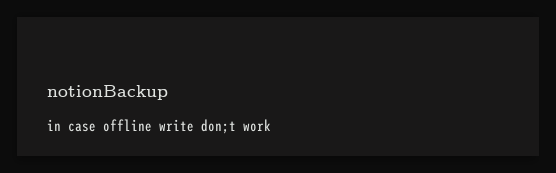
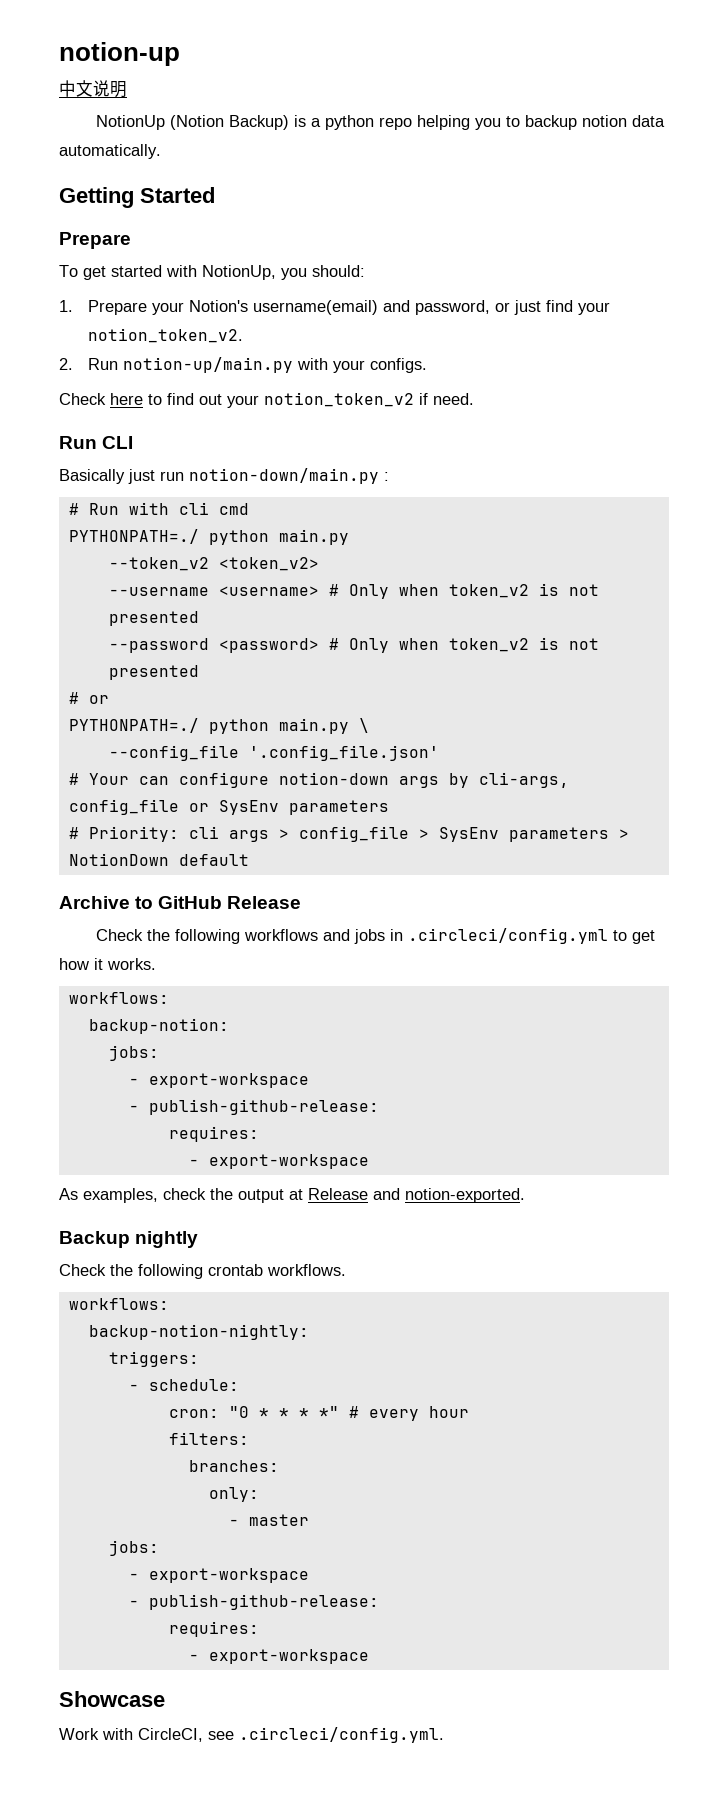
- notionBackup
- in case offline write don;t work
+ notion-up
+ 中文说明
+ NotionUp (Notion Backup) is a python repo helping you to backup notion data automatically.
+ Getting Started
+ Prepare
+ To get started with NotionUp, you should:
+ 1. Prepare your Notion's username(email) and password, or just find your notion_token_v2.
+ 2. Run notion-up/main.py with your configs.
+ Check here to find out your notion_token_v2 if need.
+ Run CLI
+ Basically just run notion-down/main.py :
+ # Run with cli cmd
+ PYTHONPATH=./ python main.py
+ --token_v2 <token_v2>
+ --username <username> # Only when token_v2 is not presented
+ --password <password> # Only when token_v2 is not presented
+ # or
+ PYTHONPATH=./ python main.py \
+ --config_file '.config_file.json'
+ # Your can configure notion-down args by cli-args, config_file or SysEnv parameters
+ # Priority: cli args > config_file > SysEnv parameters > NotionDown default
+ Archive to GitHub Release
+ Check the following workflows and jobs in .circleci/config.yml to get how it works.
+ workflows:
+ backup-notion:
+ jobs:
+ - export-workspace
+ - publish-github-release:
+ requires:
+ - export-workspace
+ As examples, check the output at Release and notion-exported.
+ Backup nightly
+ Check the following crontab workflows.
+ workflows:
+ backup-notion-nightly:
+ triggers:
+ - schedule:
+ cron: "0 * * * *" # every hour
+ filters:
+ branches:
+ only:
+ - master
+ jobs:
+ - export-workspace
+ - publish-github-release:
+ requires:
+ - export-workspace
+ Showcase
+ Work with CircleCI, see .circleci/config.yml.

